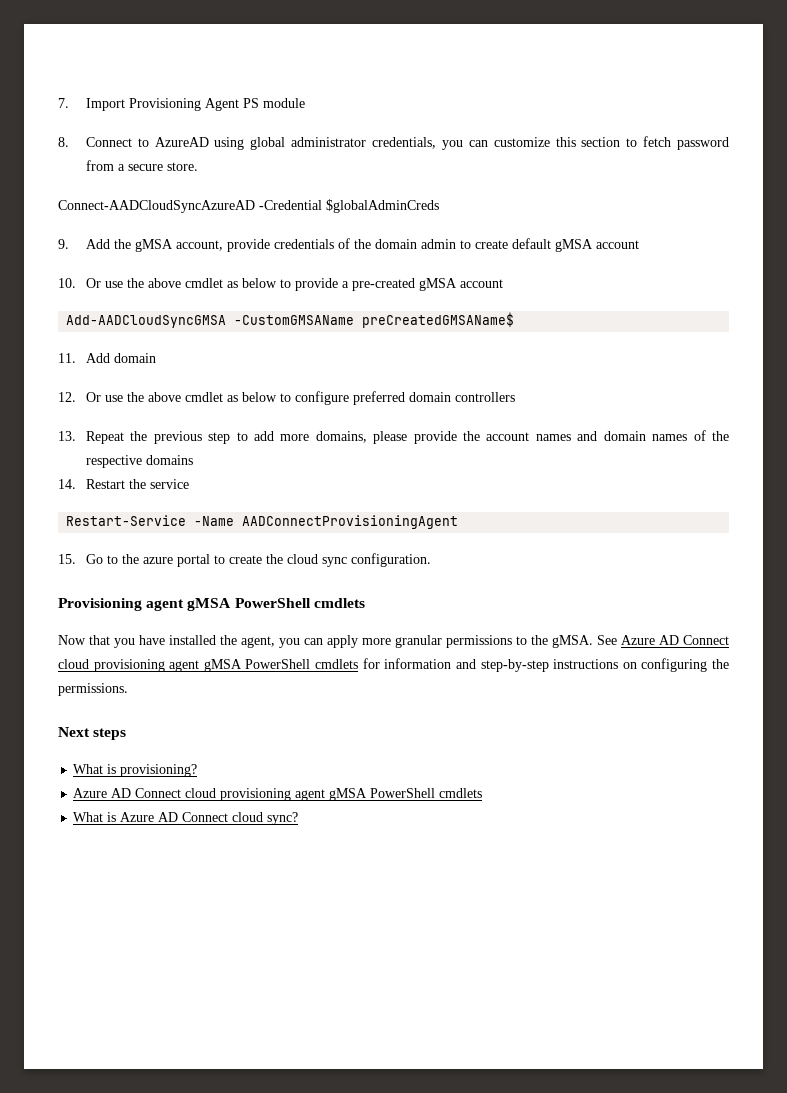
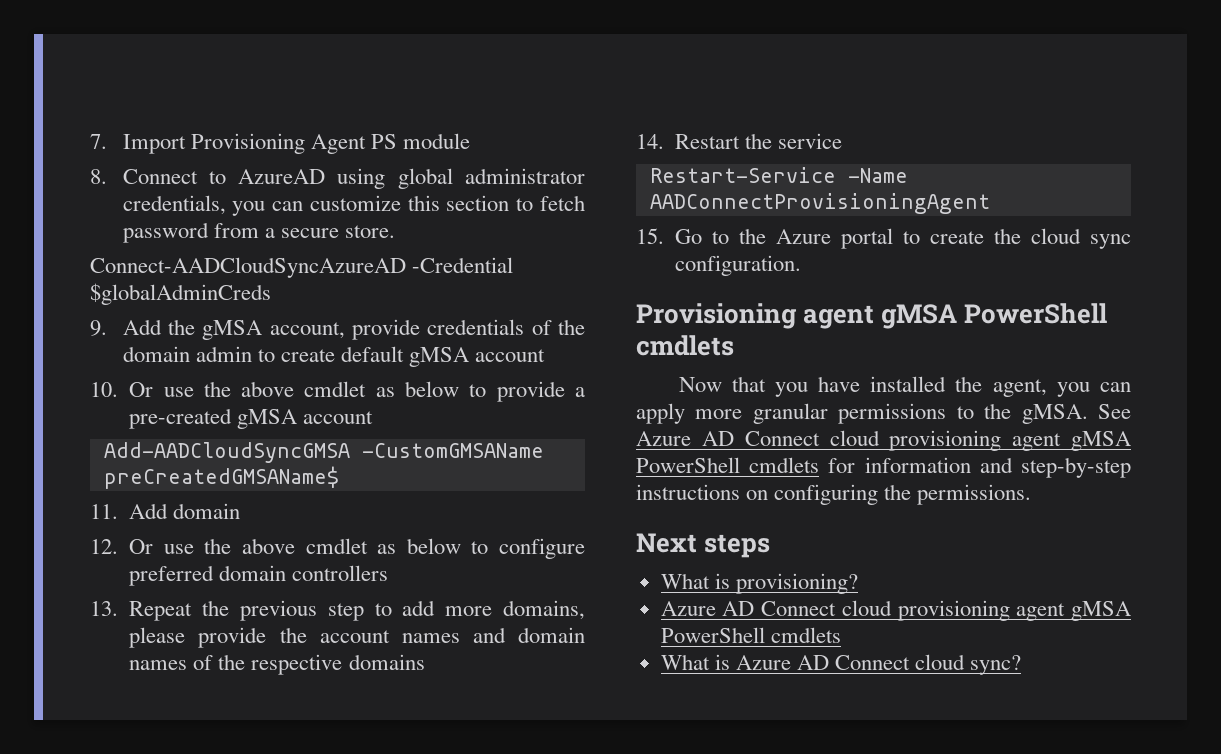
- 15. Go to the azure portal to create the cloud sync configuration.
+ 15. Go to the Azure portal to create the cloud sync configuration.

